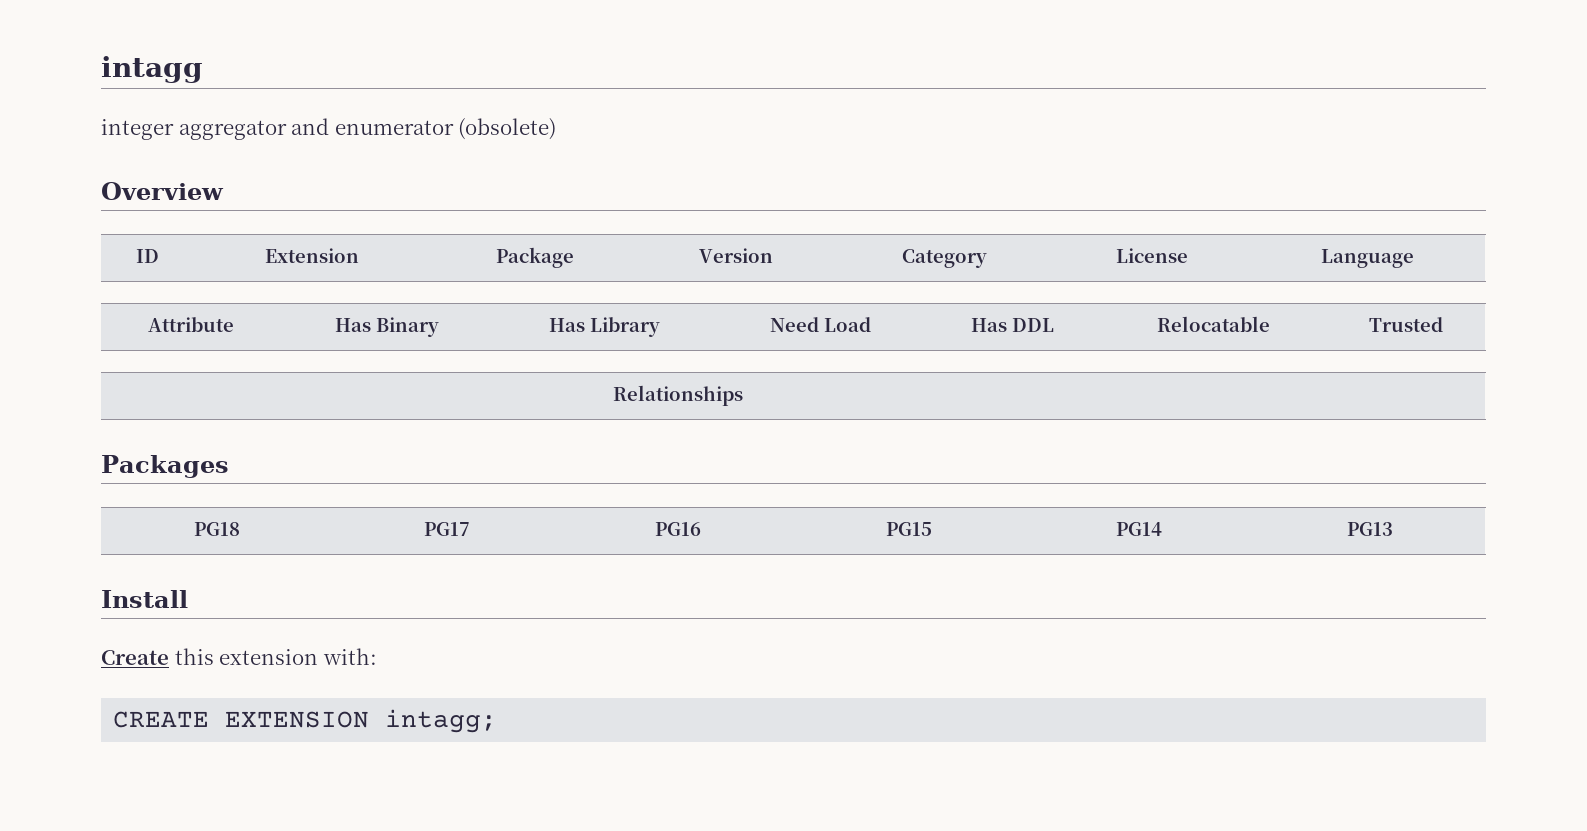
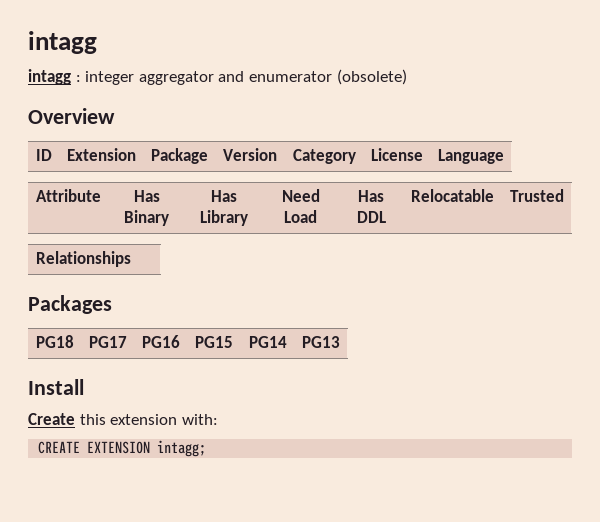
- integer aggregator and enumerator (obsolete)
+ intagg : integer aggregator and enumerator (obsolete)

